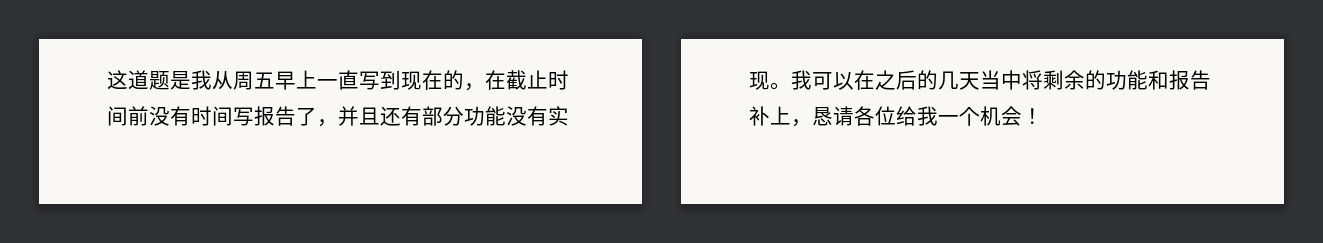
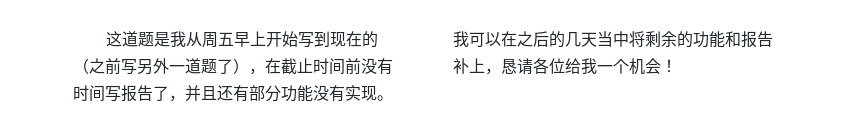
- 这道题是我从周五早上一直写到现在的，在截止时间前没有时间写报告了，并且还有部分功能没有实现。
+ 这道题是我从周五早上开始写到现在的（之前写另外一道题了），在截止时间前没有时间写报告了，并且还有部分功能没有实现。

